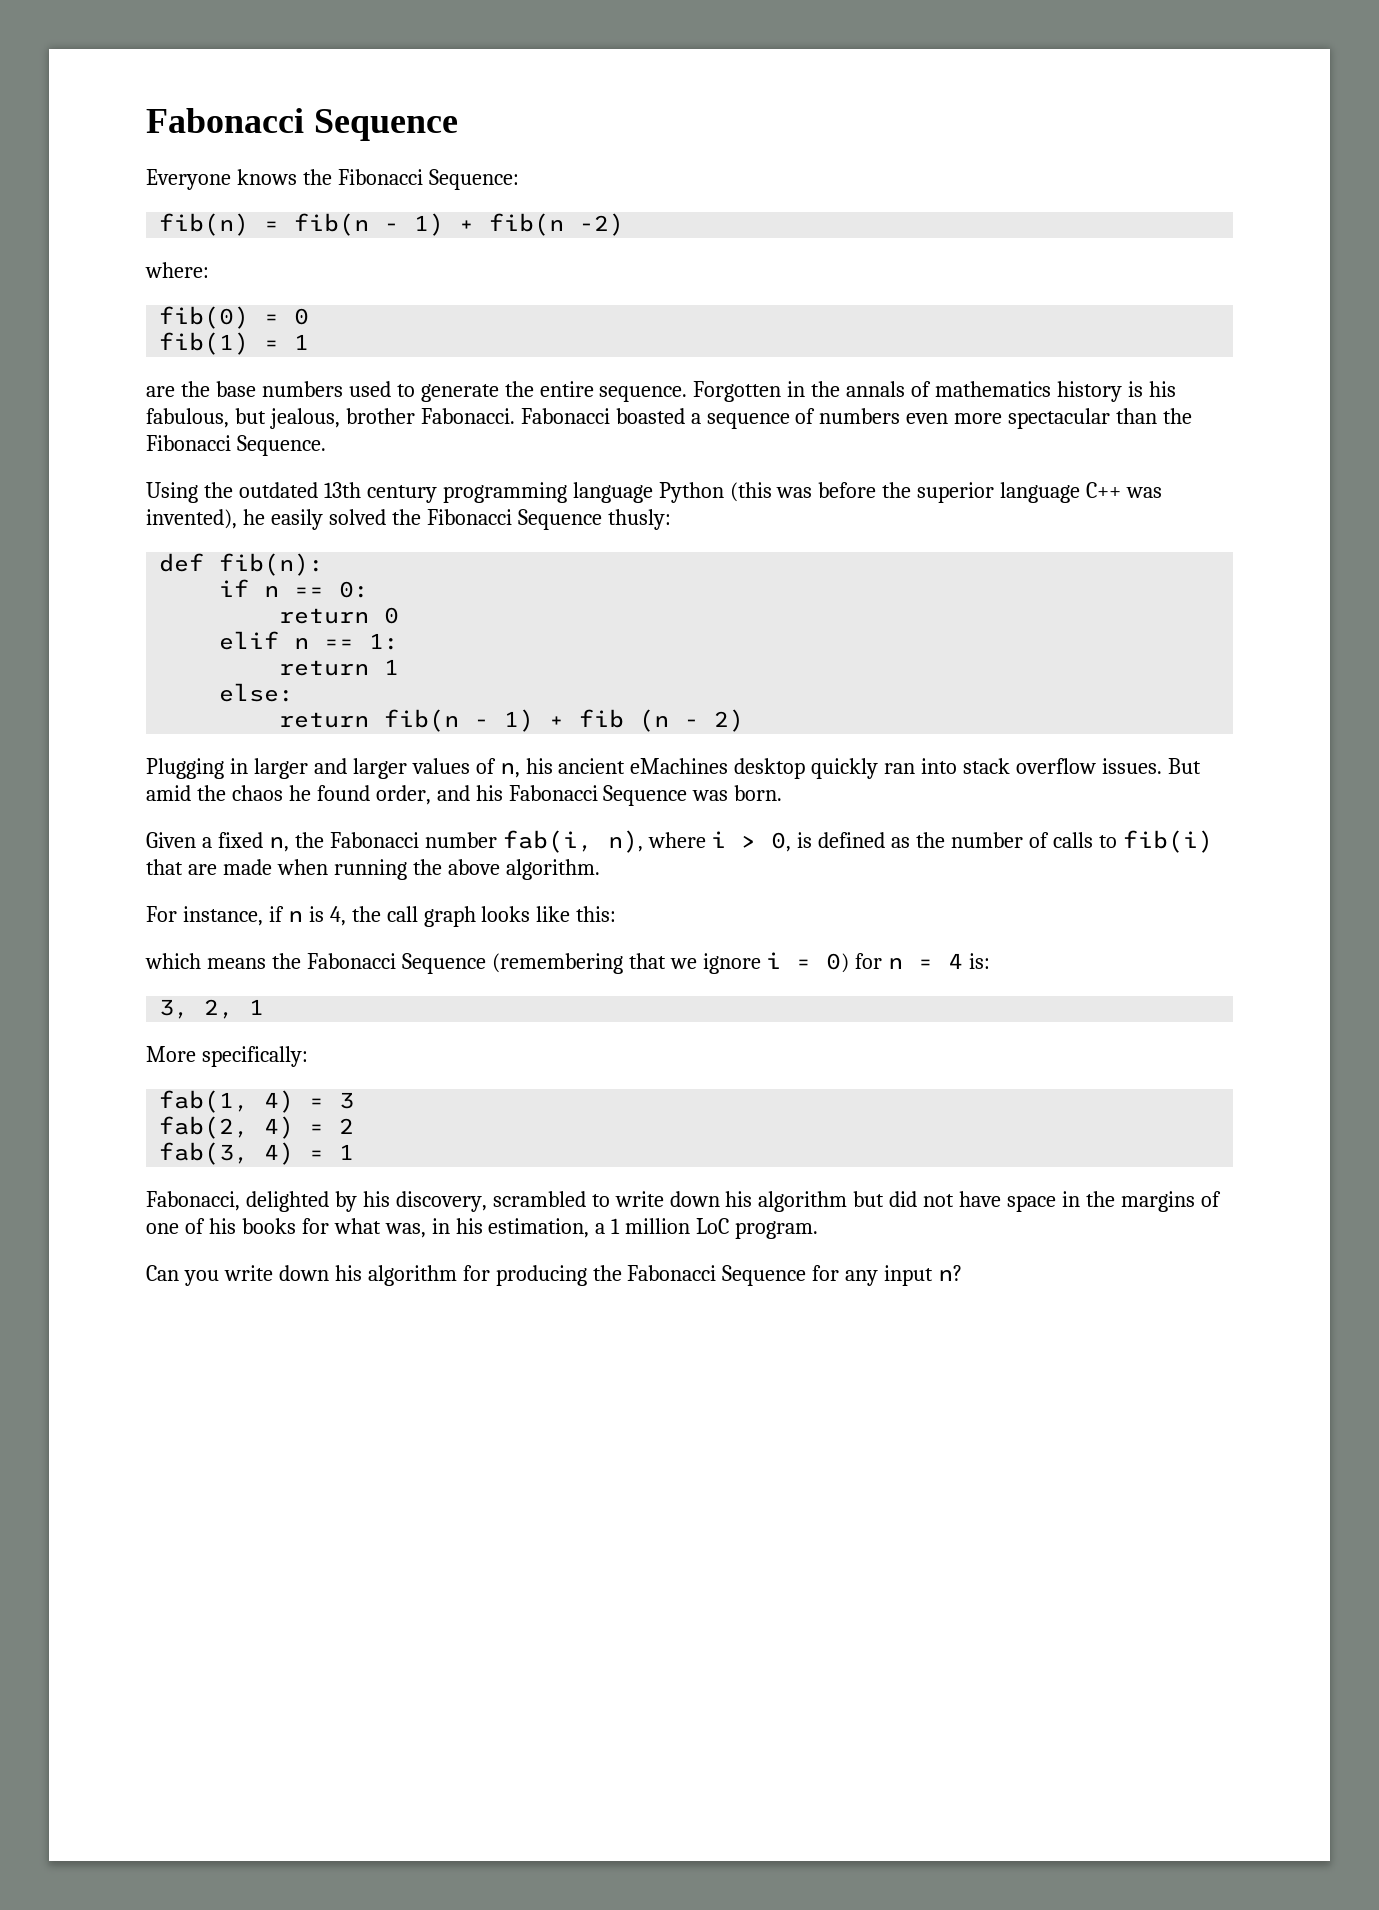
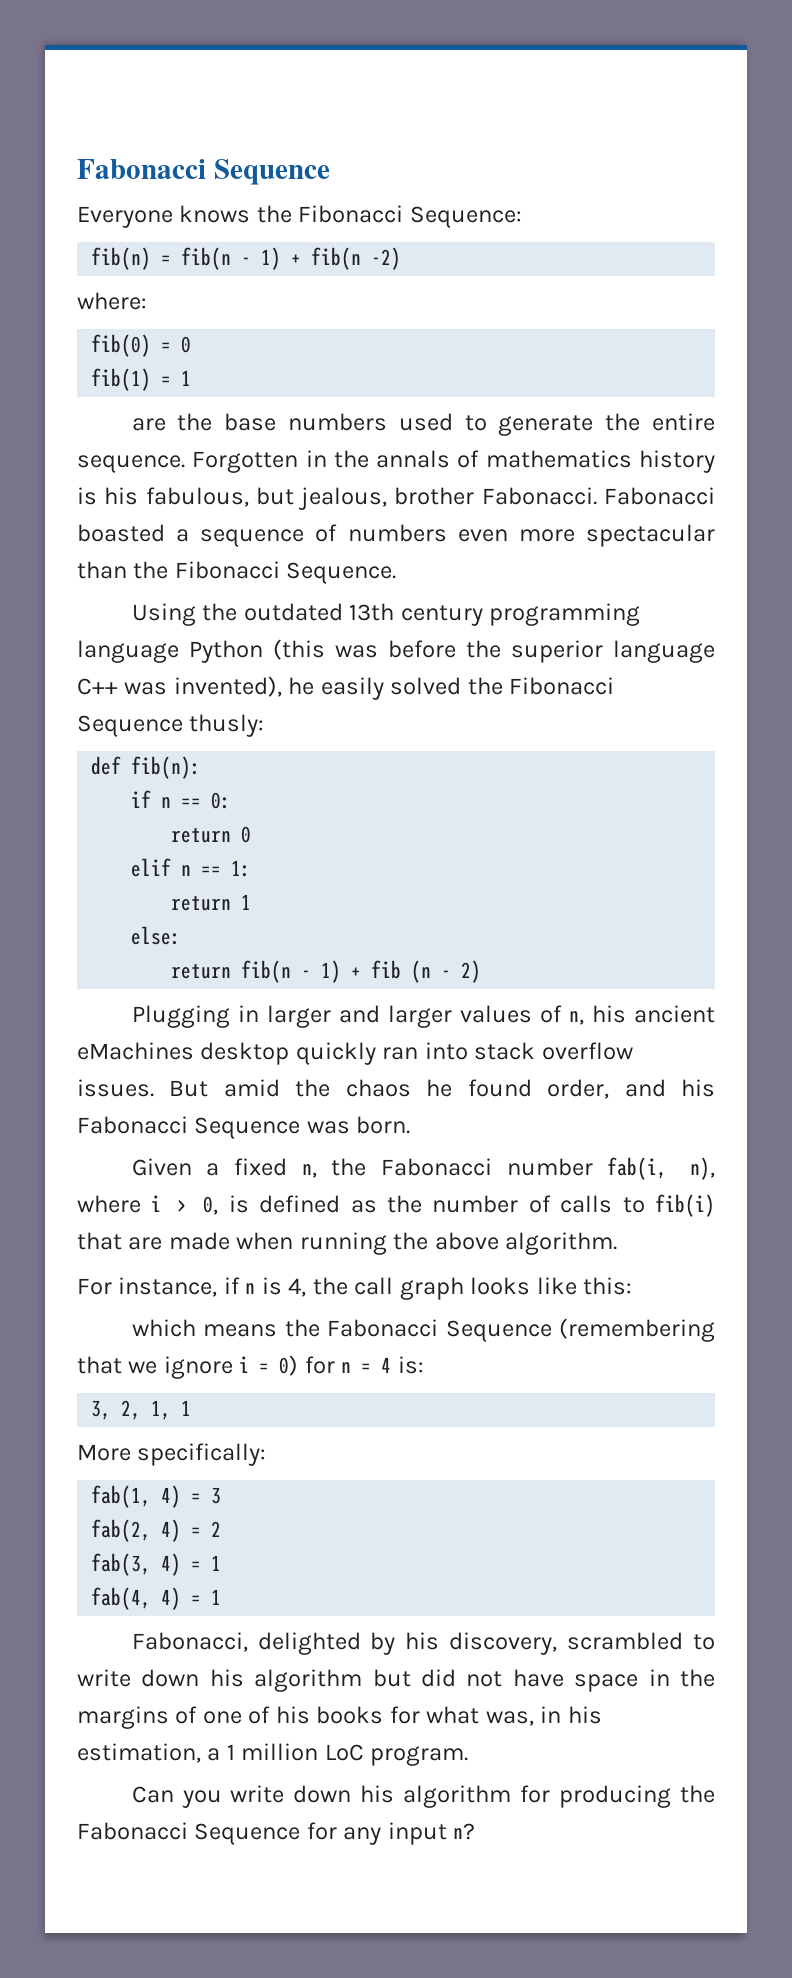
- 3, 2, 1
+ 3, 2, 1, 1
+ fab(4, 4) = 1

